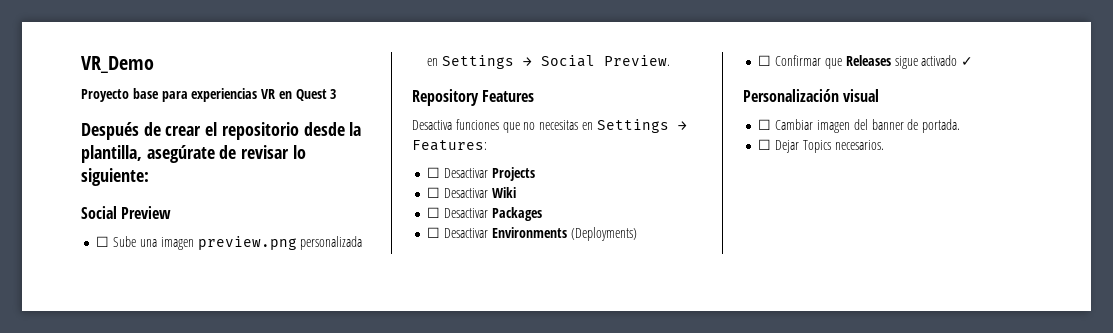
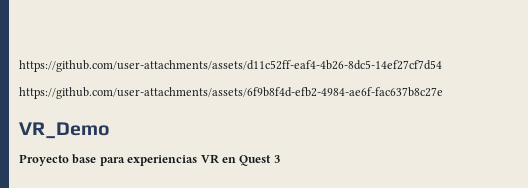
+ https://github.com/user-attachments/assets/d11c52ff-eaf4-4b26-8dc5-14ef27cf7d54
+ https://github.com/user-attachments/assets/6f9b8f4d-efb2-4984-ae6f-fac637b8c27e
- Después de crear el repositorio desde la plantilla, asegúrate de revisar lo siguiente:
- Social Preview
- ☐ Sube una imagen preview.png personalizada en Settings → Social Preview.
- Repository Features
- Desactiva funciones que no necesitas en Settings → Features:
- ☐ Desactivar Projects
- ☐ Desactivar Wiki
- ☐ Desactivar Packages
- ☐ Desactivar Environments (Deployments)
- ☐ Confirmar que Releases sigue activado ✓
- Personalización visual
- ☐ Cambiar imagen del banner de portada.
- ☐ Dejar Topics necesarios.

